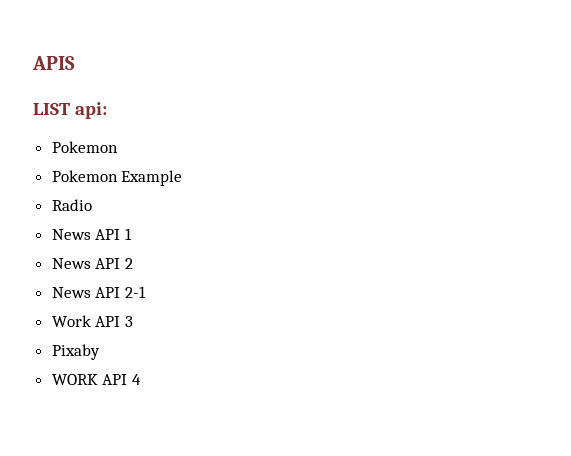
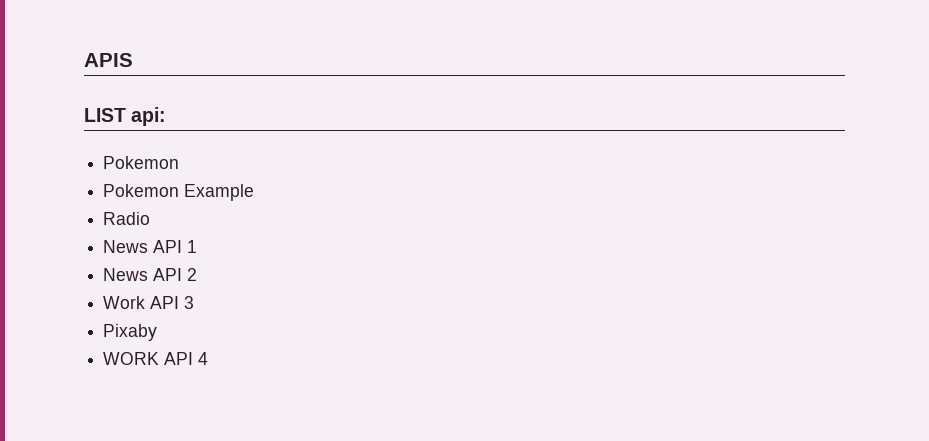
- News API 2-1

